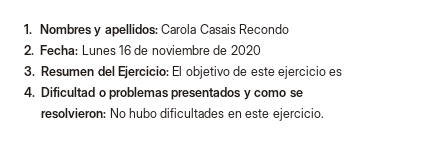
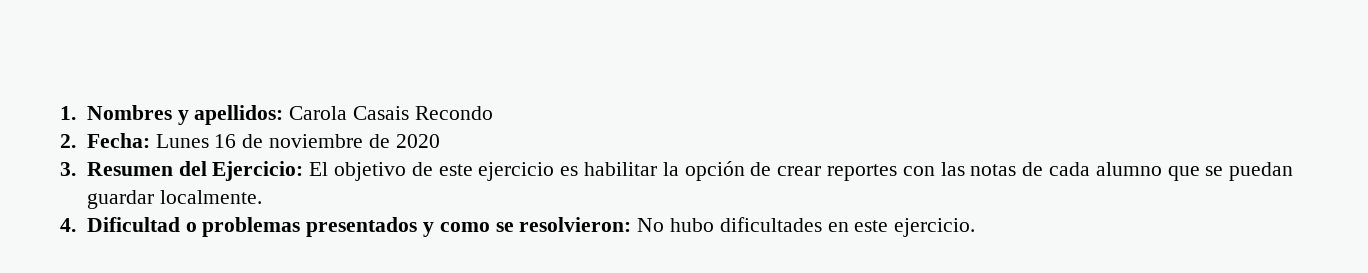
- 3. Resumen del Ejercicio: El objetivo de este ejercicio es
+ 3. Resumen del Ejercicio: El objetivo de este ejercicio es habilitar la opción de crear reportes con las notas de cada alumno que se puedan guardar localmente.

